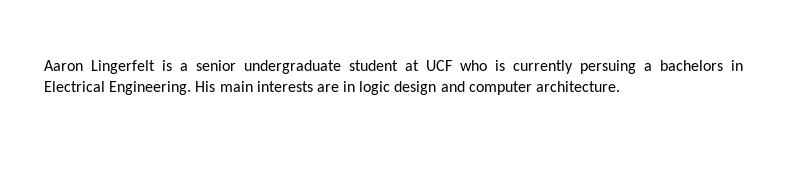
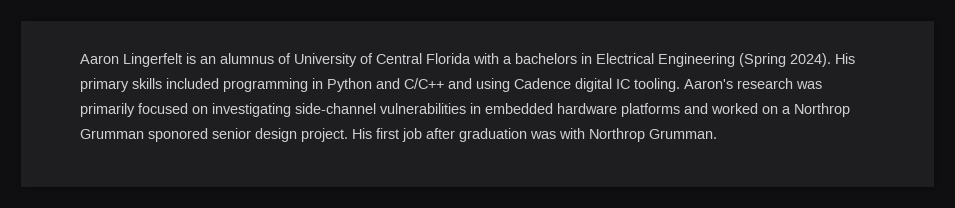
- Aaron Lingerfelt is a senior undergraduate student at UCF who is currently persuing a bachelors in Electrical Engineering. His main interests are in logic design and computer architecture.
+ Aaron Lingerfelt is an alumnus of University of Central Florida with a bachelors in Electrical Engineering (Spring 2024). His primary skills included programming in Python and C/C++ and using Cadence digital IC tooling. Aaron's research was primarily focused on investigating side-channel vulnerabilities in embedded hardware platforms and worked on a Northrop Grumman sponored senior design project. His first job after graduation was with Northrop Grumman.

